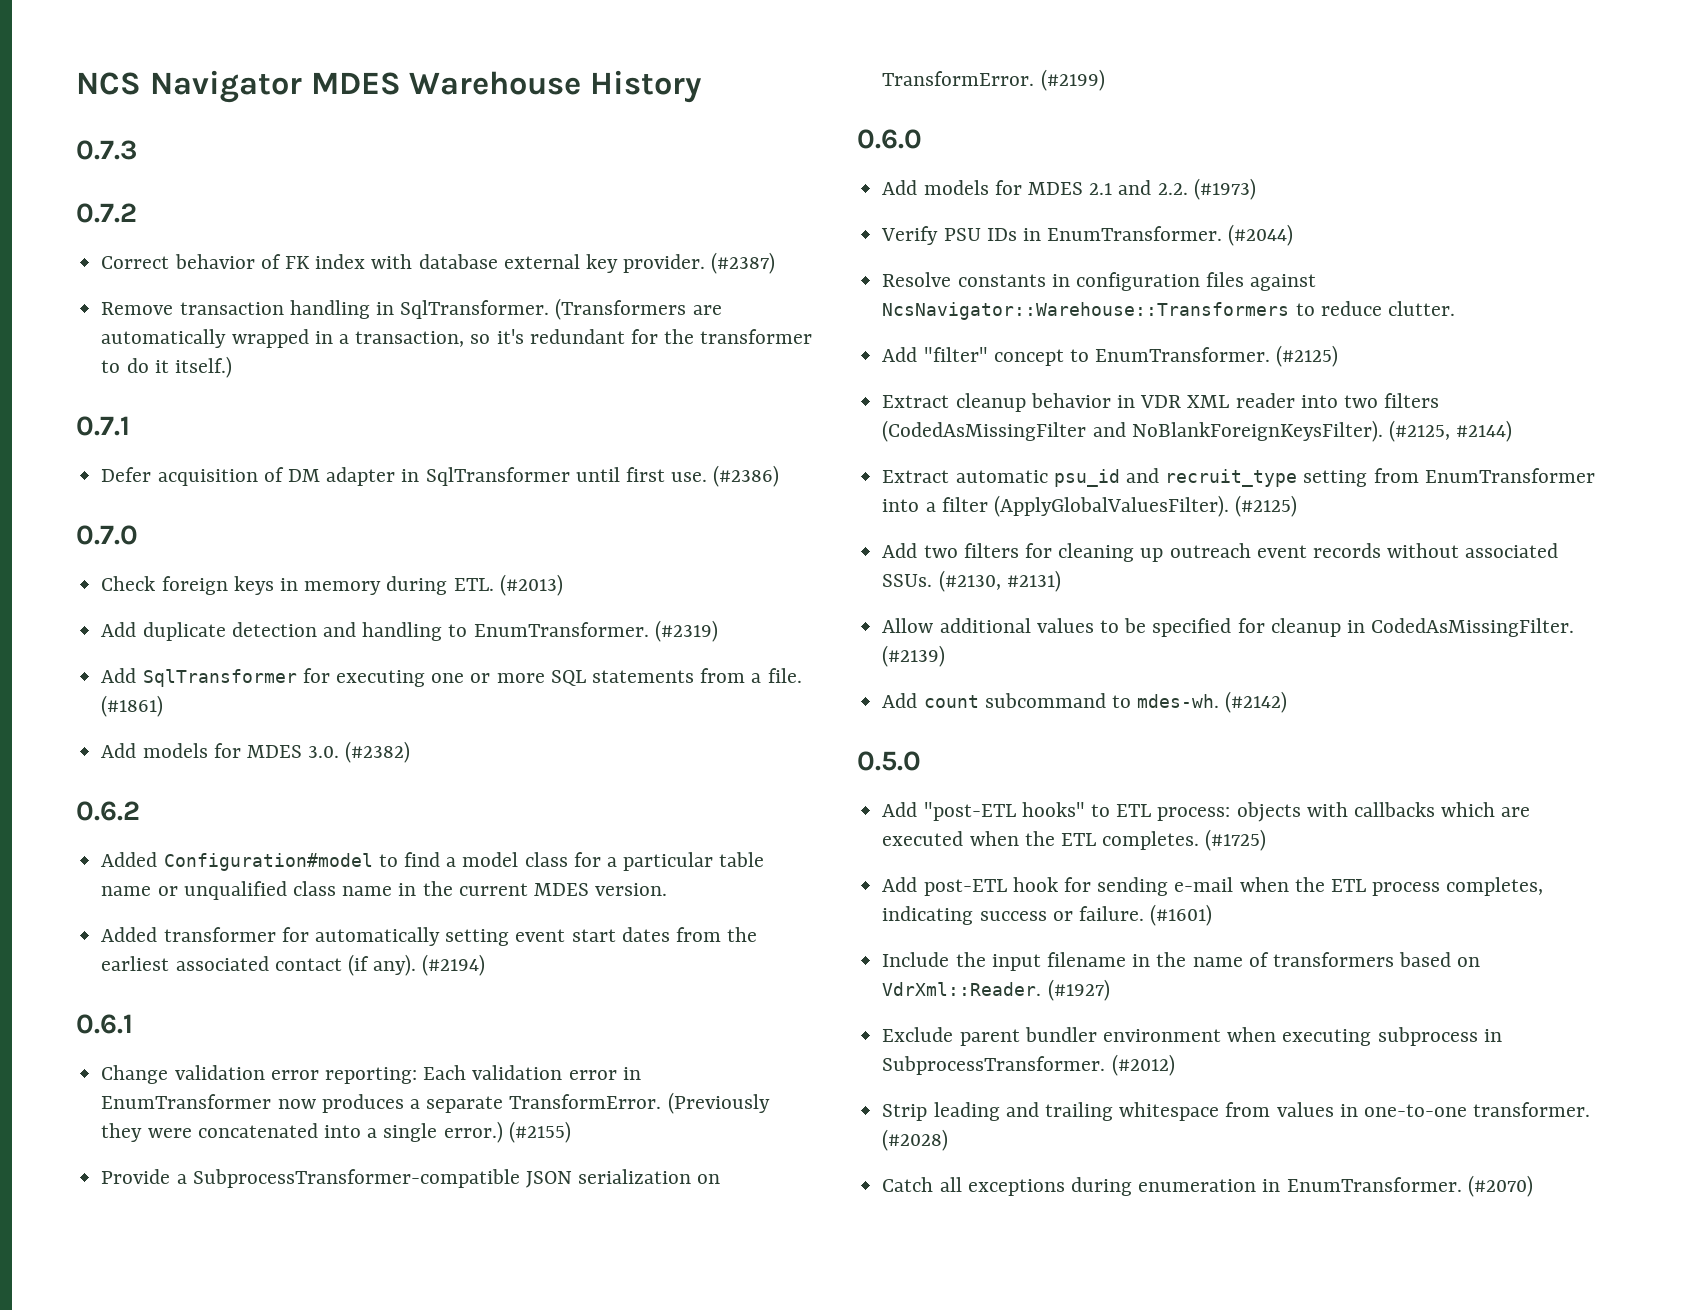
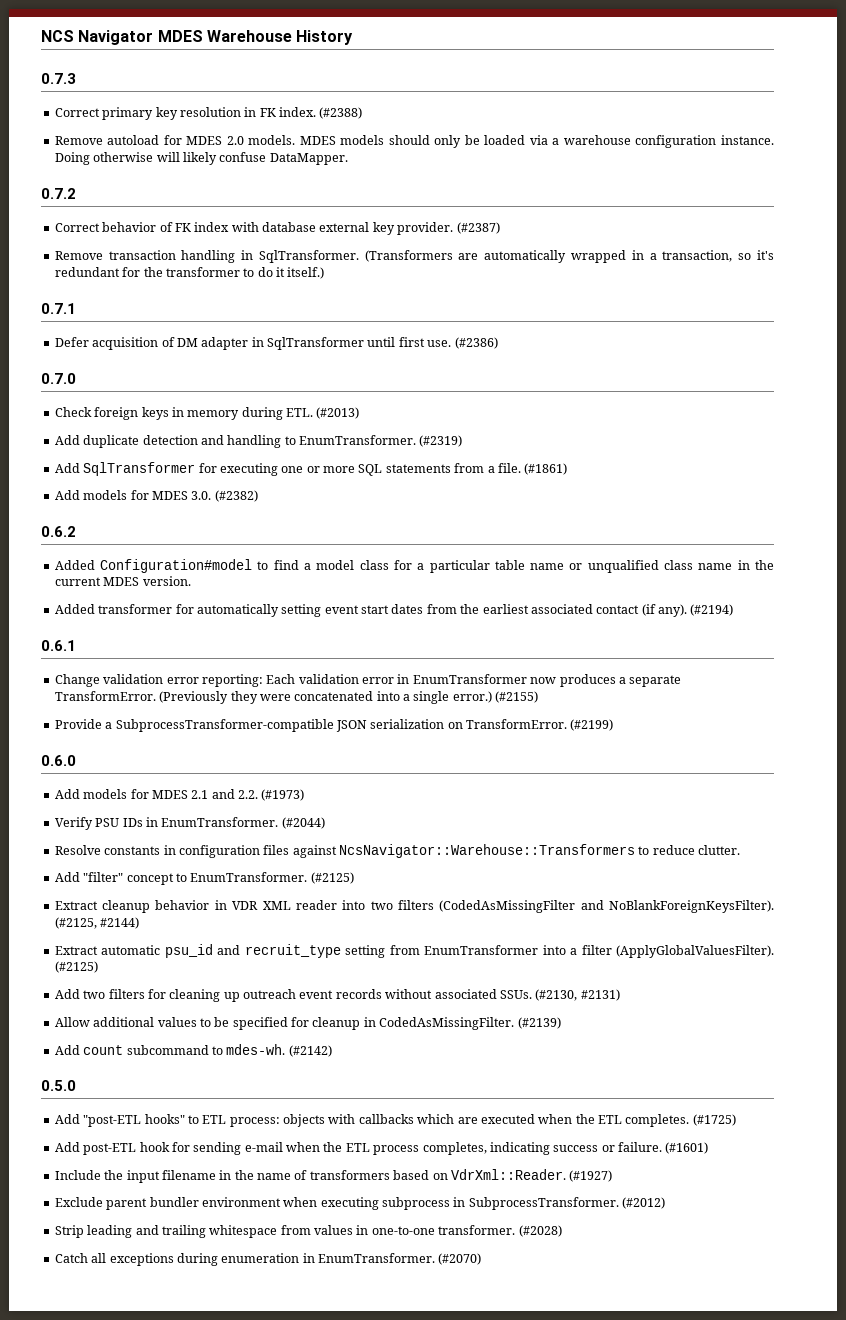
+ Correct primary key resolution in FK index. (#2388)
+ Remove autoload for MDES 2.0 models. MDES models should only be loaded via a warehouse configuration instance. Doing otherwise will likely confuse DataMapper.

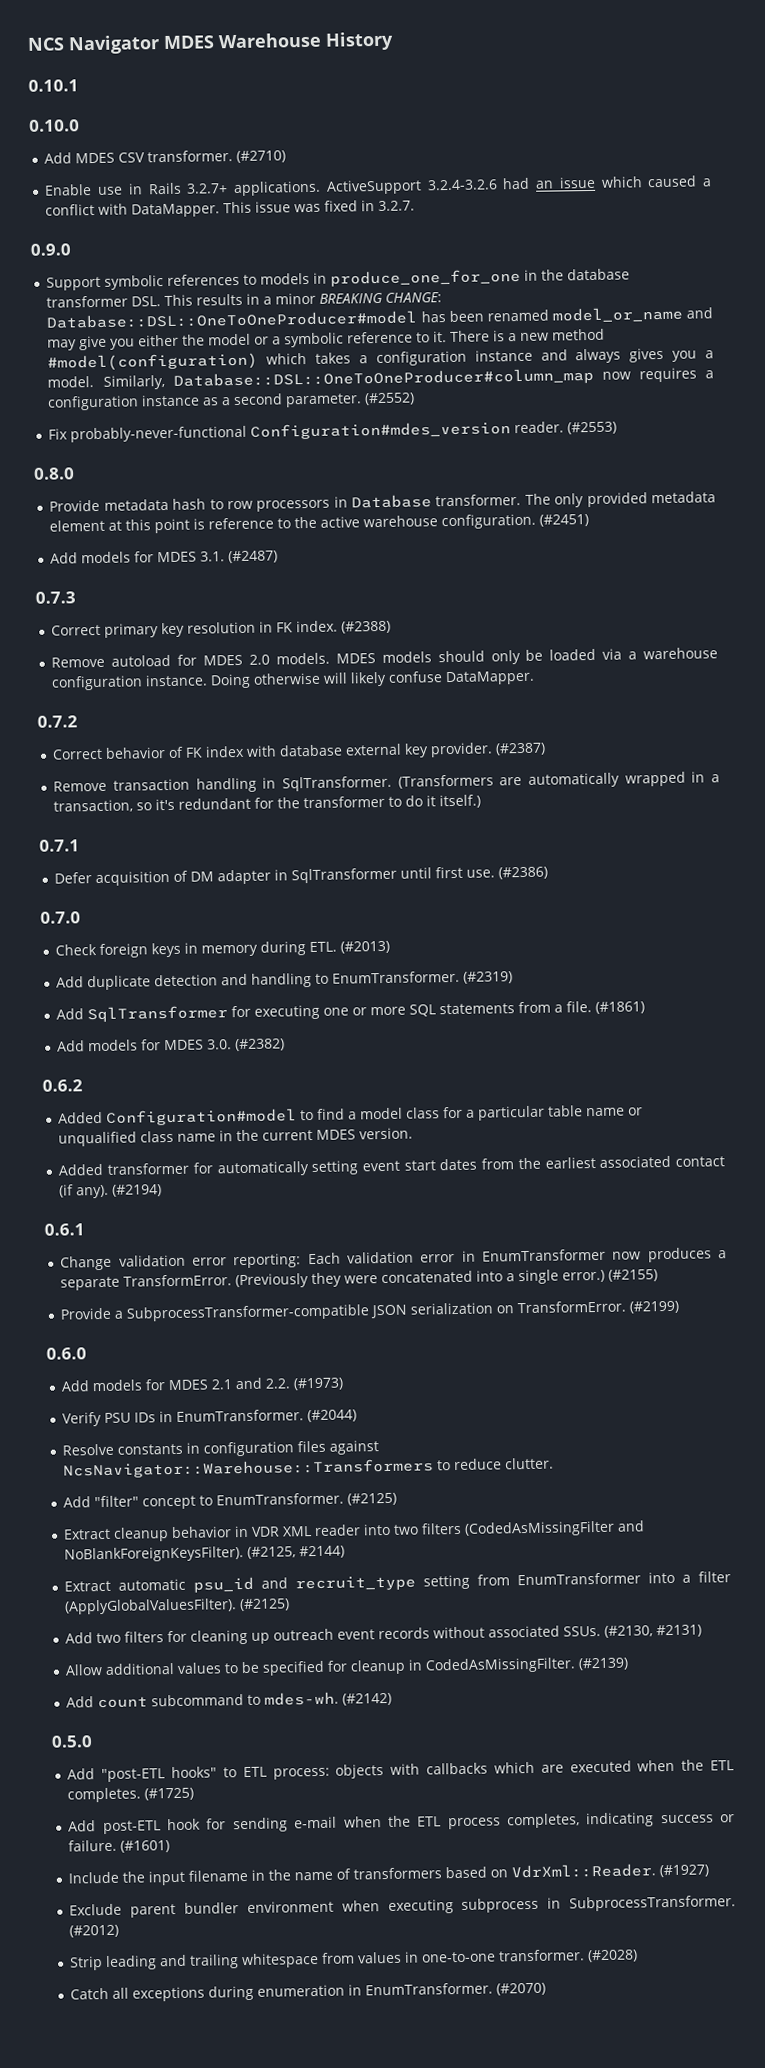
+ 0.10.1
+ 0.10.0
+ Add MDES CSV transformer. (#2710)
+ Enable use in Rails 3.2.7+ applications. ActiveSupport 3.2.4-3.2.6 had an issue which caused a conflict with DataMapper. This issue was fixed in 3.2.7.
+ 0.9.0
+ Support symbolic references to models in produce_one_for_one in the database transformer DSL. This results in a minor BREAKING CHANGE: Database::DSL::OneToOneProducer#model has been renamed model_or_name and may give you either the model or a symbolic reference to it. There is a new method #model(configuration) which takes a configuration instance and always gives you a model. Similarly, Database::DSL::OneToOneProducer#column_map now requires a configuration instance as a second parameter. (#2552)
+ Fix probably-never-functional Configuration#mdes_version reader. (#2553)
+ 0.8.0
+ Provide metadata hash to row processors in Database transformer. The only provided metadata element at this point is reference to the active warehouse configuration. (#2451)
+ Add models for MDES 3.1. (#2487)

